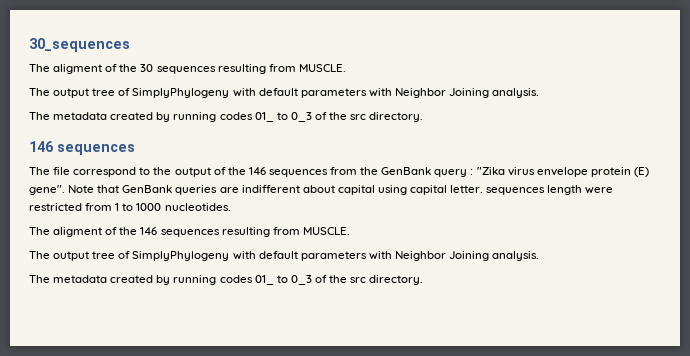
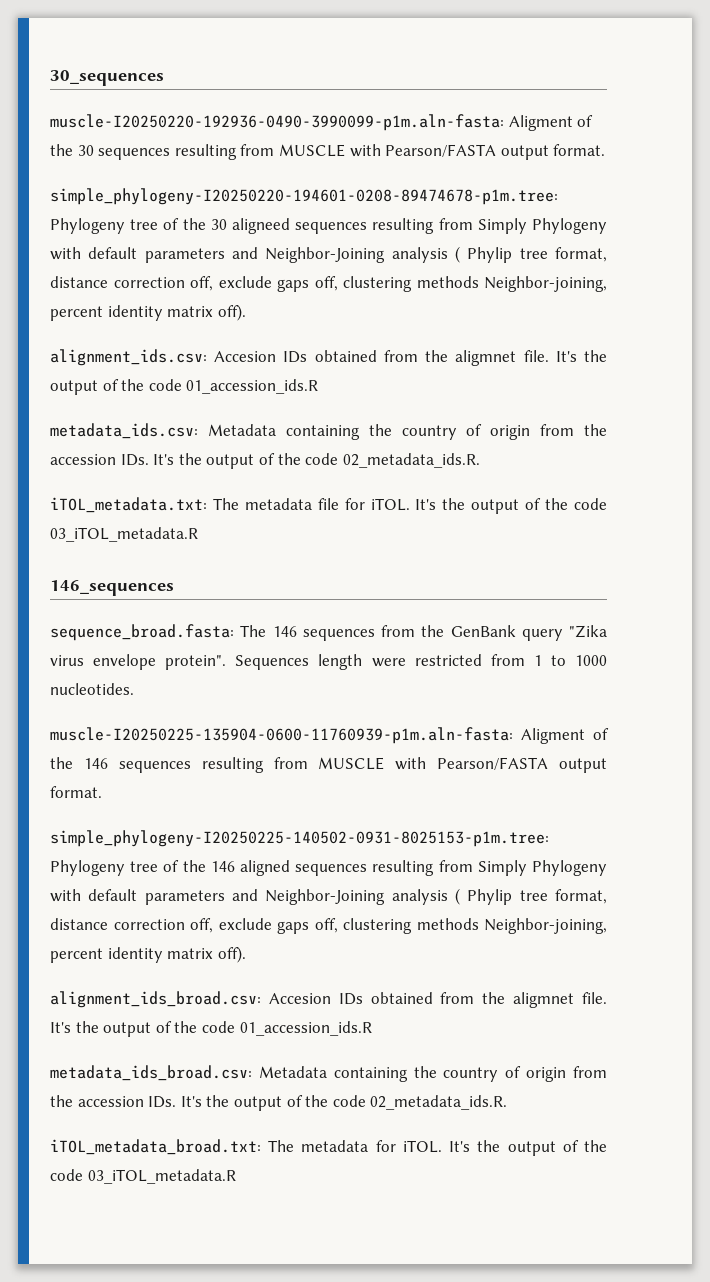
- The aligment of the 30 sequences resulting from MUSCLE.
- The output tree of SimplyPhylogeny with default parameters with Neighbor Joining analysis.
- The metadata created by running codes 01_ to 0_3 of the src directory.
- 146 sequences
- The file correspond to the output of the 146 sequences from the GenBank query : "Zika virus envelope protein (E) gene". Note that GenBank queries are indifferent about capital using capital letter. sequences length were restricted from 1 to 1000 nucleotides.
+ muscle-I20250220-192936-0490-3990099-p1m.aln-fasta: Aligment of the 30 sequences resulting from MUSCLE with Pearson/FASTA output format.
+ simple_phylogeny-I20250220-194601-0208-89474678-p1m.tree: Phylogeny tree of the 30 aligneed sequences resulting from Simply Phylogeny with default parameters and Neighbor-Joining analysis ( Phylip tree format, distance correction off, exclude gaps off, clustering methods Neighbor-joining, percent identity matrix off).
+ alignment_ids.csv: Accesion IDs obtained from the aligmnet file. It's the output of the code 01_accession_ids.R
+ metadata_ids.csv: Metadata containing the country of origin from the accession IDs. It's the output of the code 02_metadata_ids.R.
+ iTOL_metadata.txt: The metadata file for iTOL. It's the output of the code 03_iTOL_metadata.R
+ 146_sequences
+ sequence_broad.fasta: The 146 sequences from the GenBank query "Zika virus envelope protein". Sequences length were restricted from 1 to 1000 nucleotides.
- The aligment of the 146 sequences resulting from MUSCLE.
- The output tree of SimplyPhylogeny with default parameters with Neighbor Joining analysis.
- The metadata created by running codes 01_ to 0_3 of the src directory.
+ muscle-I20250225-135904-0600-11760939-p1m.aln-fasta: Aligment of the 146 sequences resulting from MUSCLE with Pearson/FASTA output format.
+ simple_phylogeny-I20250225-140502-0931-8025153-p1m.tree: Phylogeny tree of the 146 aligned sequences resulting from Simply Phylogeny with default parameters and Neighbor-Joining analysis ( Phylip tree format, distance correction off, exclude gaps off, clustering methods Neighbor-joining, percent identity matrix off).
+ alignment_ids_broad.csv: Accesion IDs obtained from the aligmnet file. It's the output of the code 01_accession_ids.R
+ metadata_ids_broad.csv: Metadata containing the country of origin from the accession IDs. It's the output of the code 02_metadata_ids.R.
+ iTOL_metadata_broad.txt: The metadata for iTOL. It's the output of the code 03_iTOL_metadata.R

